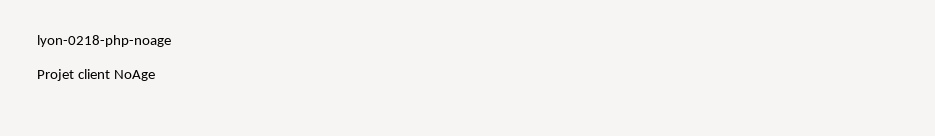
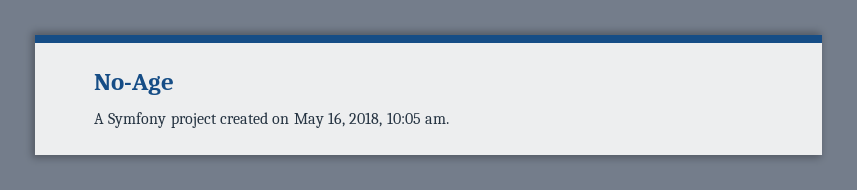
- lyon-0218-php-noage
- Projet client NoAge
+ No-Age
+ A Symfony project created on May 16, 2018, 10:05 am.

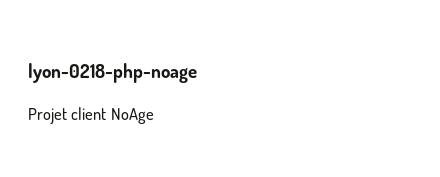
- No-Age
- A Symfony project created on May 16, 2018, 10:05 am.
+ lyon-0218-php-noage
+ Projet client NoAge

